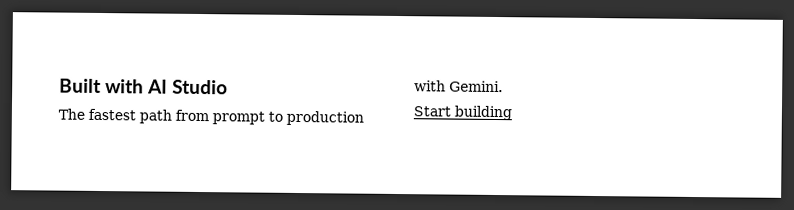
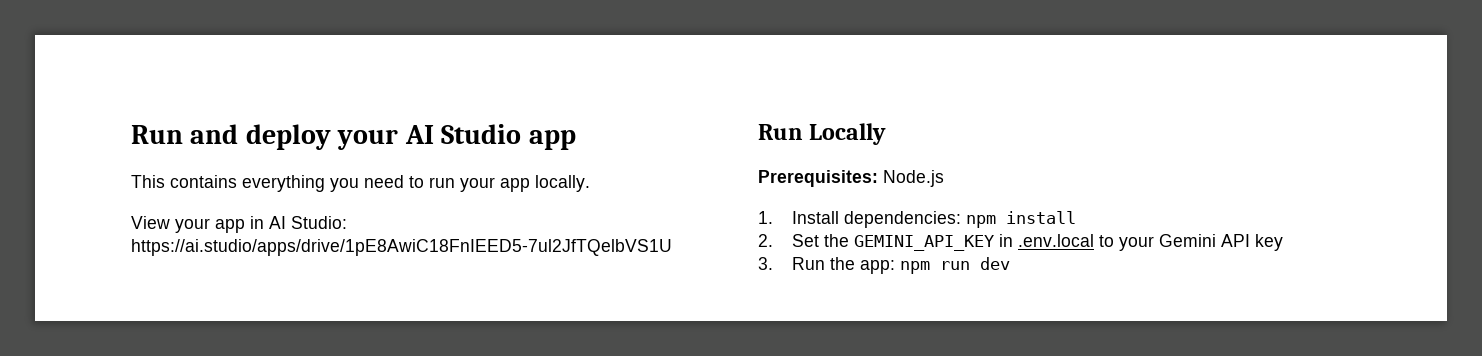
- Built with AI Studio
- The fastest path from prompt to production with Gemini.
- Start building
+ Run and deploy your AI Studio app
+ This contains everything you need to run your app locally.
+ View your app in AI Studio: https://ai.studio/apps/drive/1pE8AwiC18FnIEED5-7ul2JfTQelbVS1U
+ Run Locally
+ Prerequisites: Node.js
+ 1. Install dependencies: npm install
+ 2. Set the GEMINI_API_KEY in .env.local to your Gemini API key
+ 3. Run the app: npm run dev

